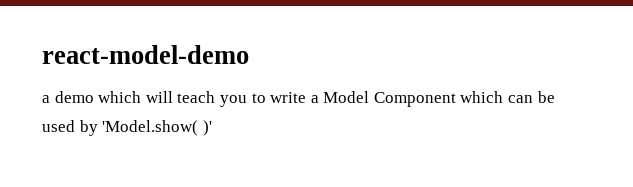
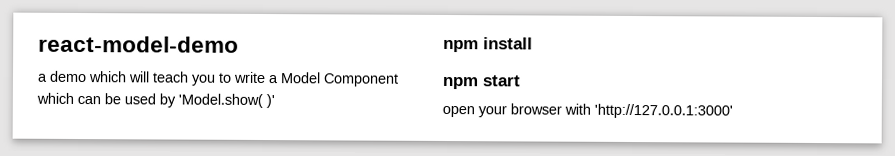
+ npm install
+ npm start
+ open your browser with 'http://127.0.0.1:3000'

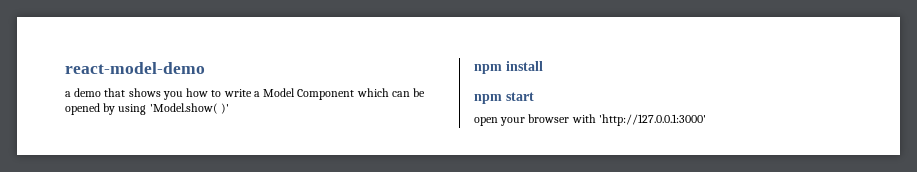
- a demo which will teach you to write a Model Component which can be used by 'Model.show( )'
+ a demo that shows you how to write a Model Component which can be opened by using 'Model.show( )'

